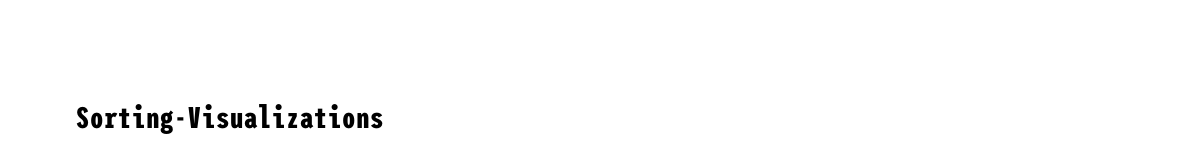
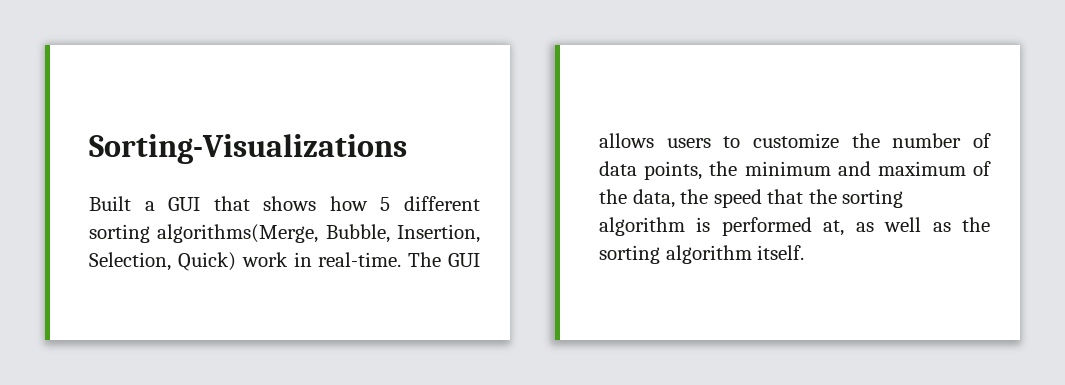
+ Built a GUI that shows how 5 different sorting algorithms(Merge, Bubble, Insertion, Selection, Quick) work in real-time. The GUI allows users to customize the number of data points, the minimum and maximum of the data, the speed that the sorting algorithm is performed at, as well as the sorting algorithm itself.

